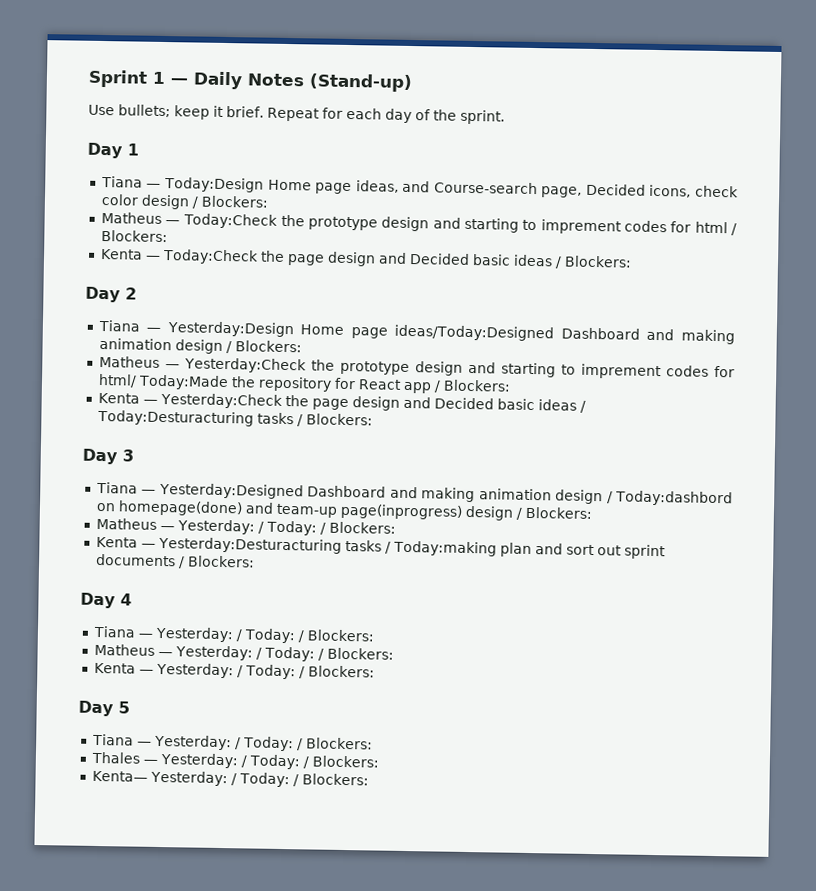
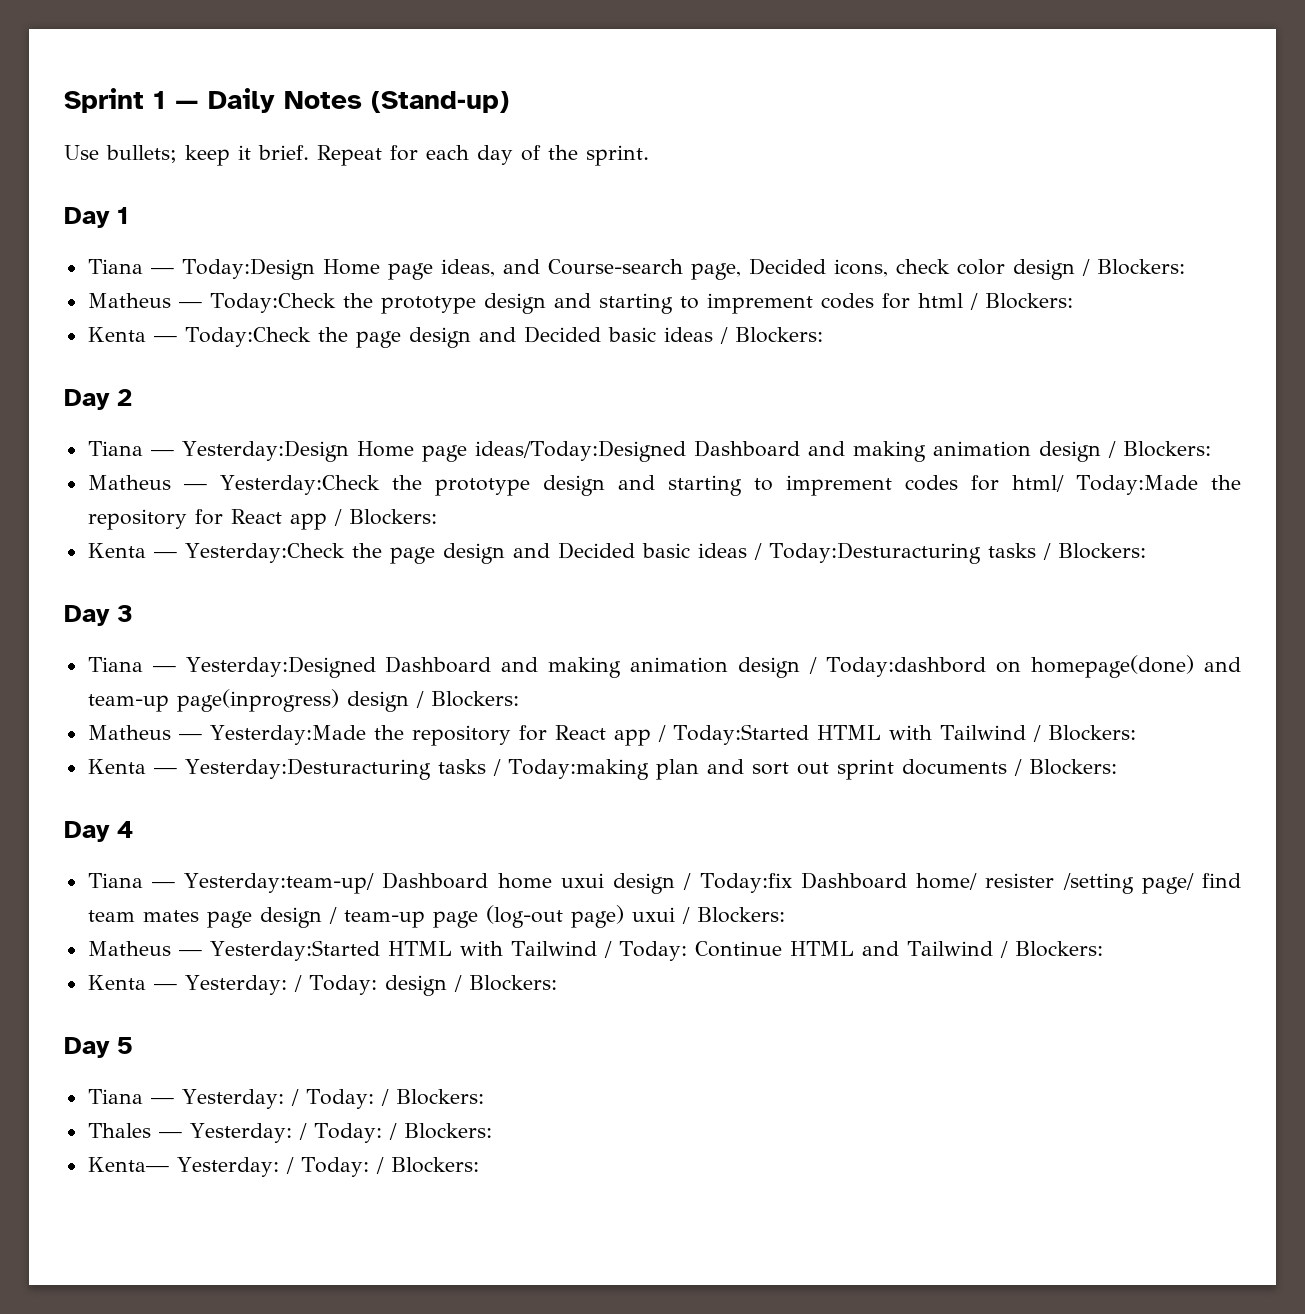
  Tiana — Yesterday:Designed Dashboard and making animation design / Today:dashbord on homepage(done) and team-up page(inprogress) design / Blockers:
- Matheus — Yesterday: / Today: / Blockers:
+ Matheus — Yesterday:Made the repository for React app / Today:Started HTML with Tailwind / Blockers:
  Day 4
- Tiana — Yesterday: / Today: / Blockers:
- Matheus — Yesterday: / Today: / Blockers:
+ Tiana — Yesterday:team-up/ Dashboard home uxui design / Today:fix Dashboard home/ resister /setting page/ find team mates page design / team-up page (log-out page) uxui / Blockers:
+ Matheus — Yesterday:Started HTML with Tailwind / Today: Continue HTML and Tailwind / Blockers:
- Kenta — Yesterday: / Today: / Blockers:
+ Kenta — Yesterday: / Today: design / Blockers:

